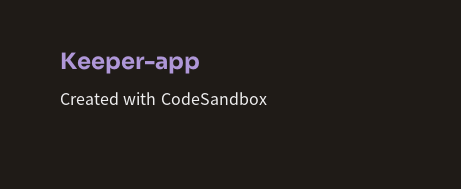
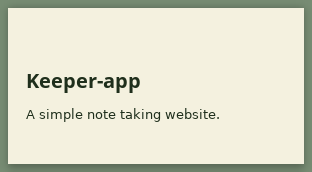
- Created with CodeSandbox
+ A simple note taking website.

